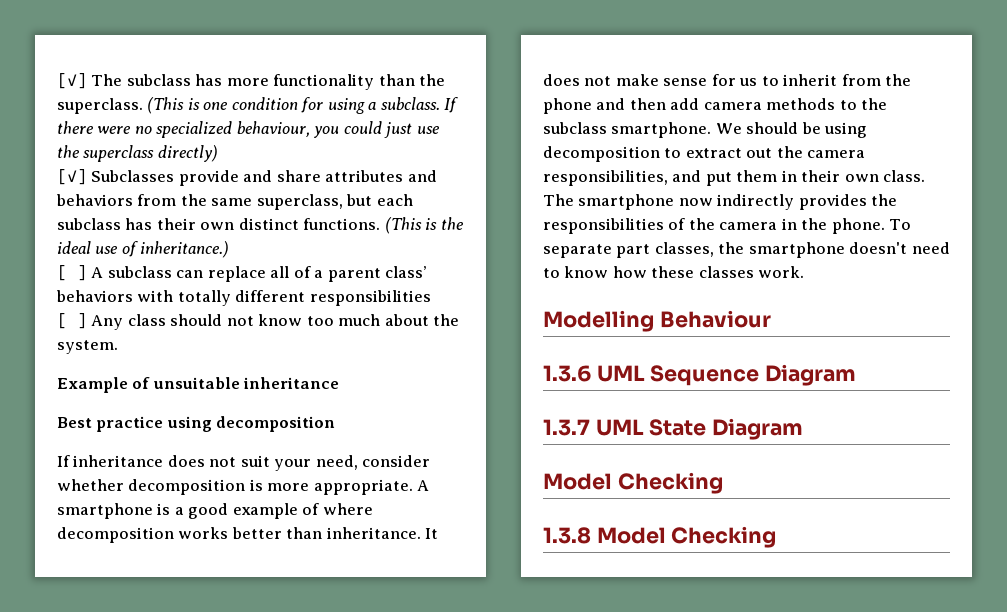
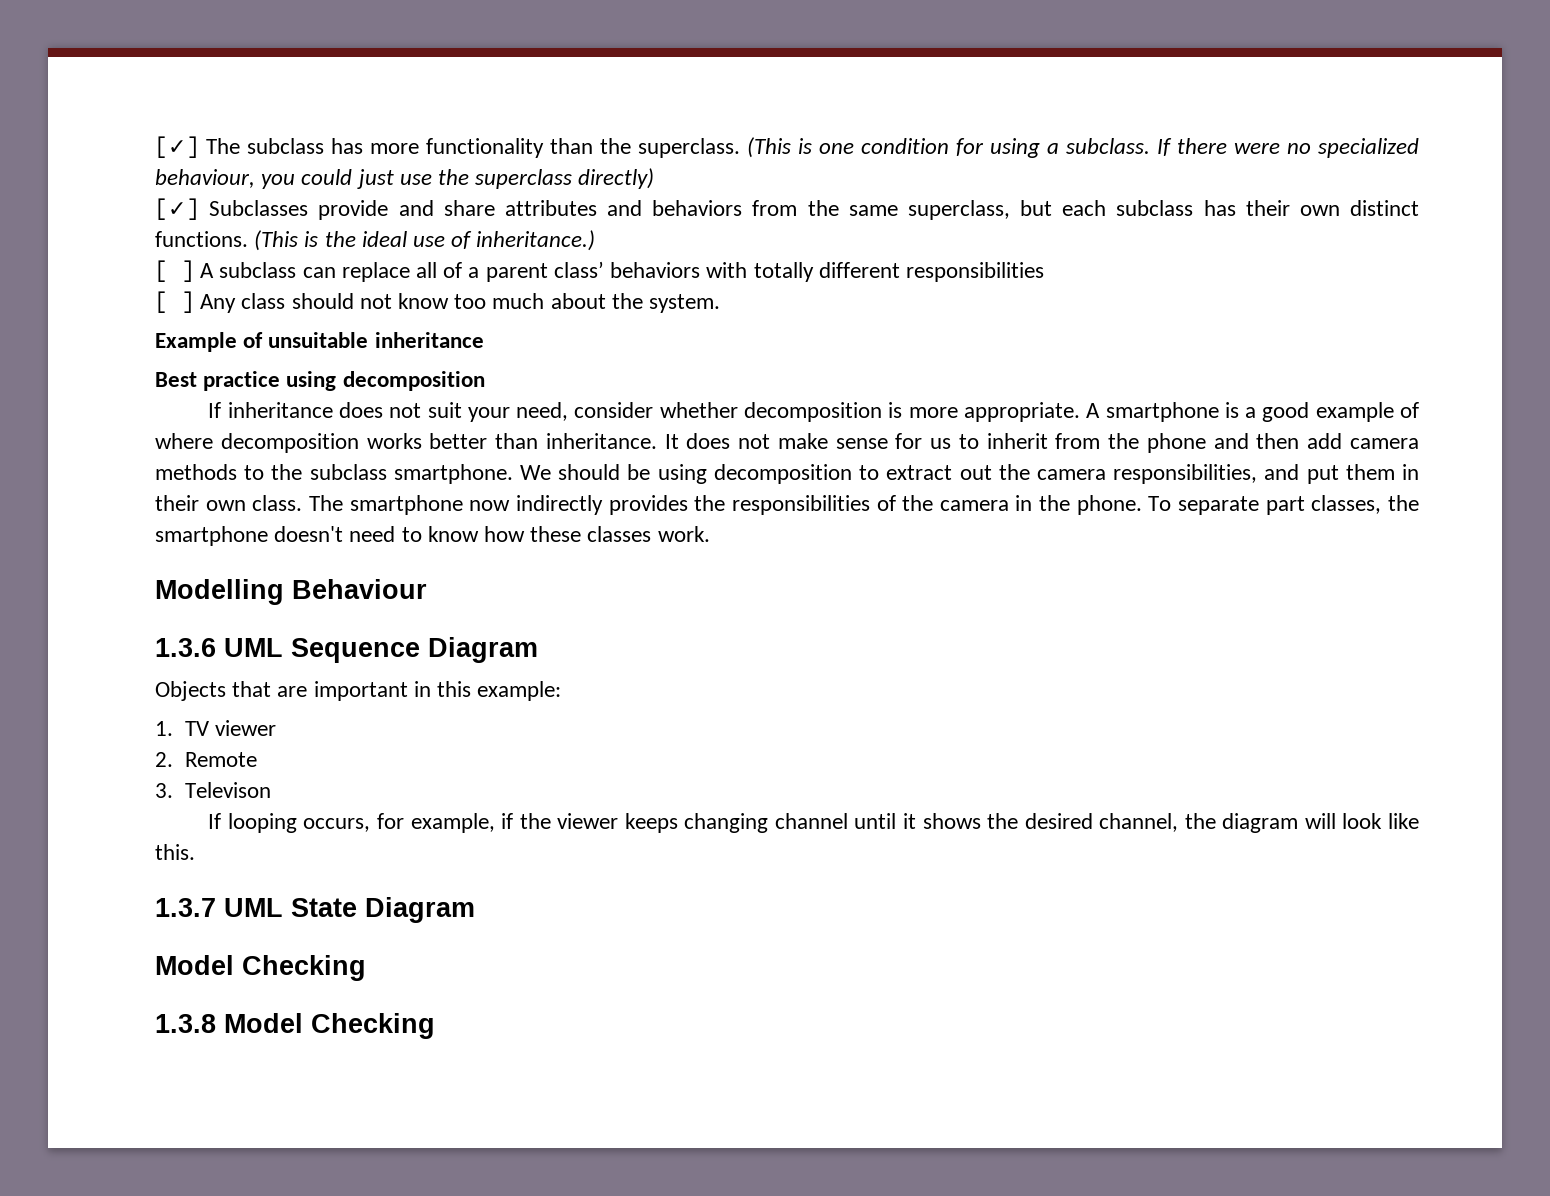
+ Objects that are important in this example:
+ 1. TV viewer
+ 2. Remote
+ 3. Televison
+ If looping occurs, for example, if the viewer keeps changing channel until it shows the desired channel, the diagram will look like this.

